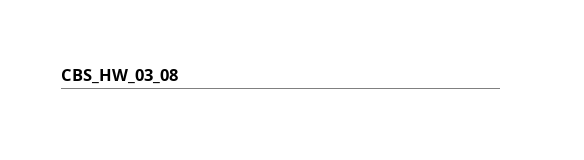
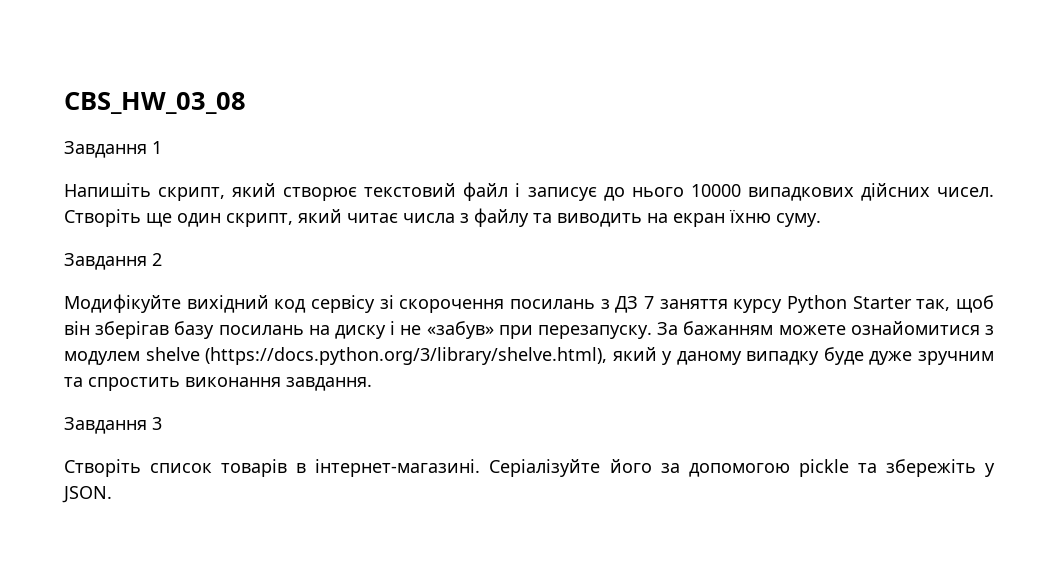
+ Завдання 1
+ Напишіть скрипт, який створює текстовий файл і записує до нього 10000 випадкових дійсних чисел. Створіть ще один скрипт, який читає числа з файлу та виводить на екран їхню суму.
+ Завдання 2
+ Модифікуйте вихідний код сервісу зі скорочення посилань з ДЗ 7 заняття курсу Python Starter так, щоб він зберігав базу посилань на диску і не «забув» при перезапуску. За бажанням можете ознайомитися з модулем shelve (https://docs.python.org/3/library/shelve.html), який у даному випадку буде дуже зручним та спростить виконання завдання.
+ Завдання 3
+ Створіть список товарів в інтернет-магазині. Серіалізуйте його за допомогою pickle та збережіть у JSON.

